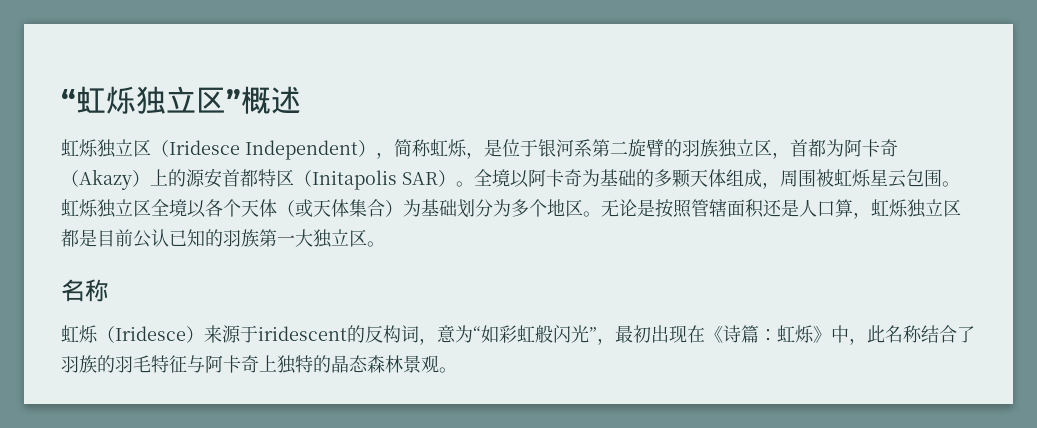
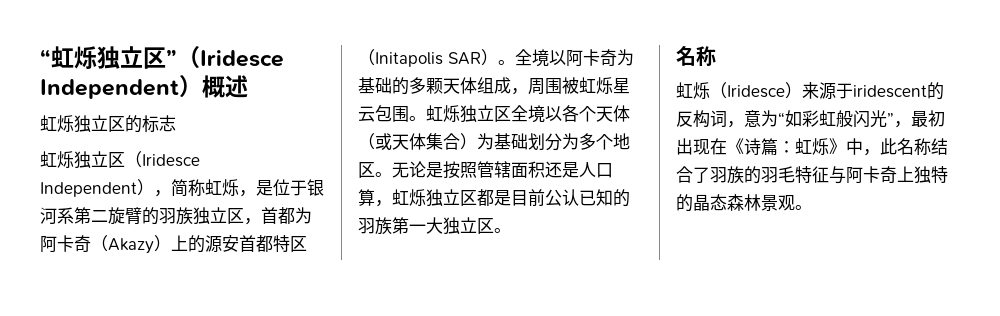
- “虹烁独立区”概述
+ “虹烁独立区”（Iridesce Independent）概述
+ 虹烁独立区的标志

